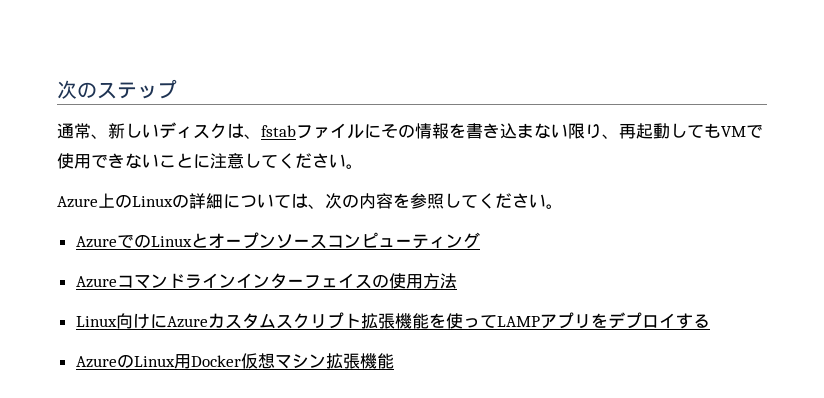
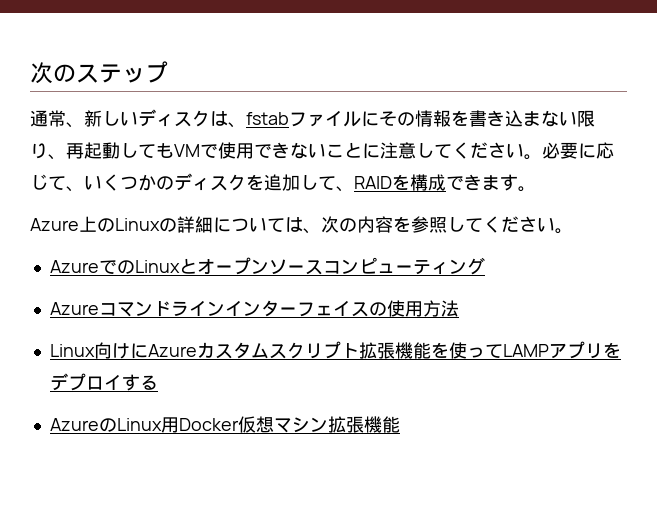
+ 必要に応じて、いくつかのディスクを追加して、RAIDを構成できます。

